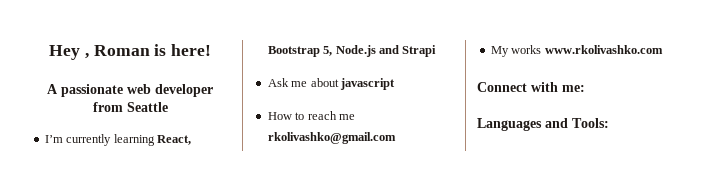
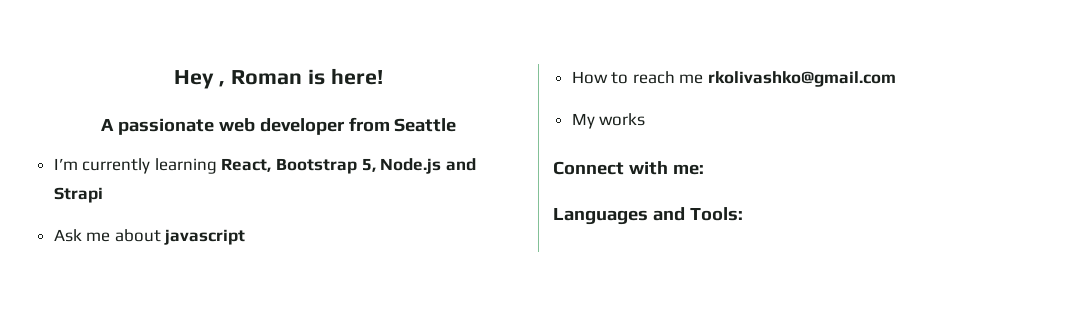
- My works www.rkolivashko.com
+ My works

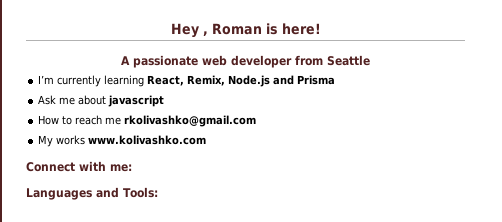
- I’m currently learning React, Bootstrap 5, Node.js and Strapi
+ I’m currently learning React, Remix, Node.js and Prisma
- My works
+ My works www.kolivashko.com

